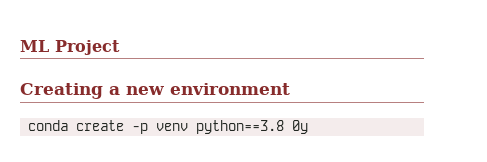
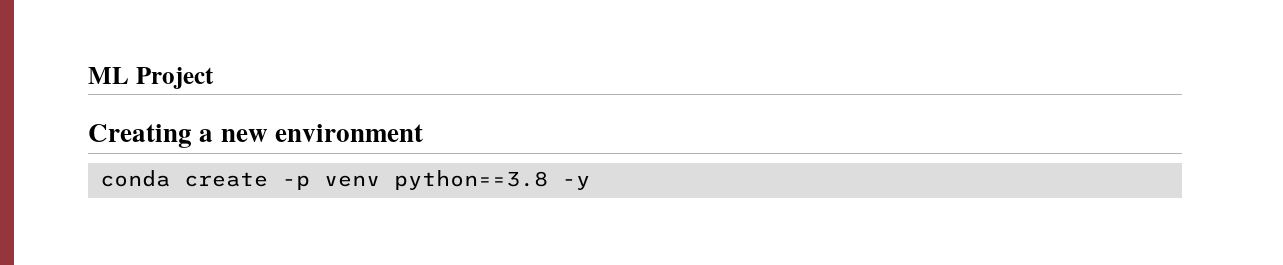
- conda create -p venv python==3.8 0y
+ conda create -p venv python==3.8 -y

